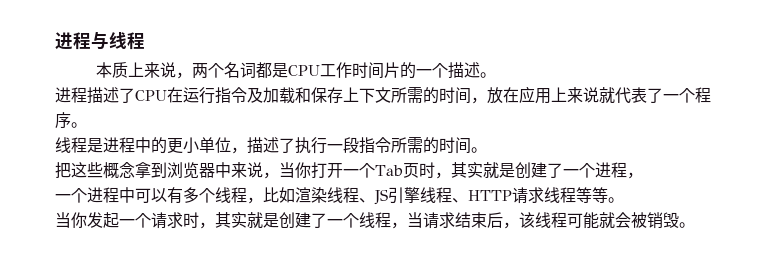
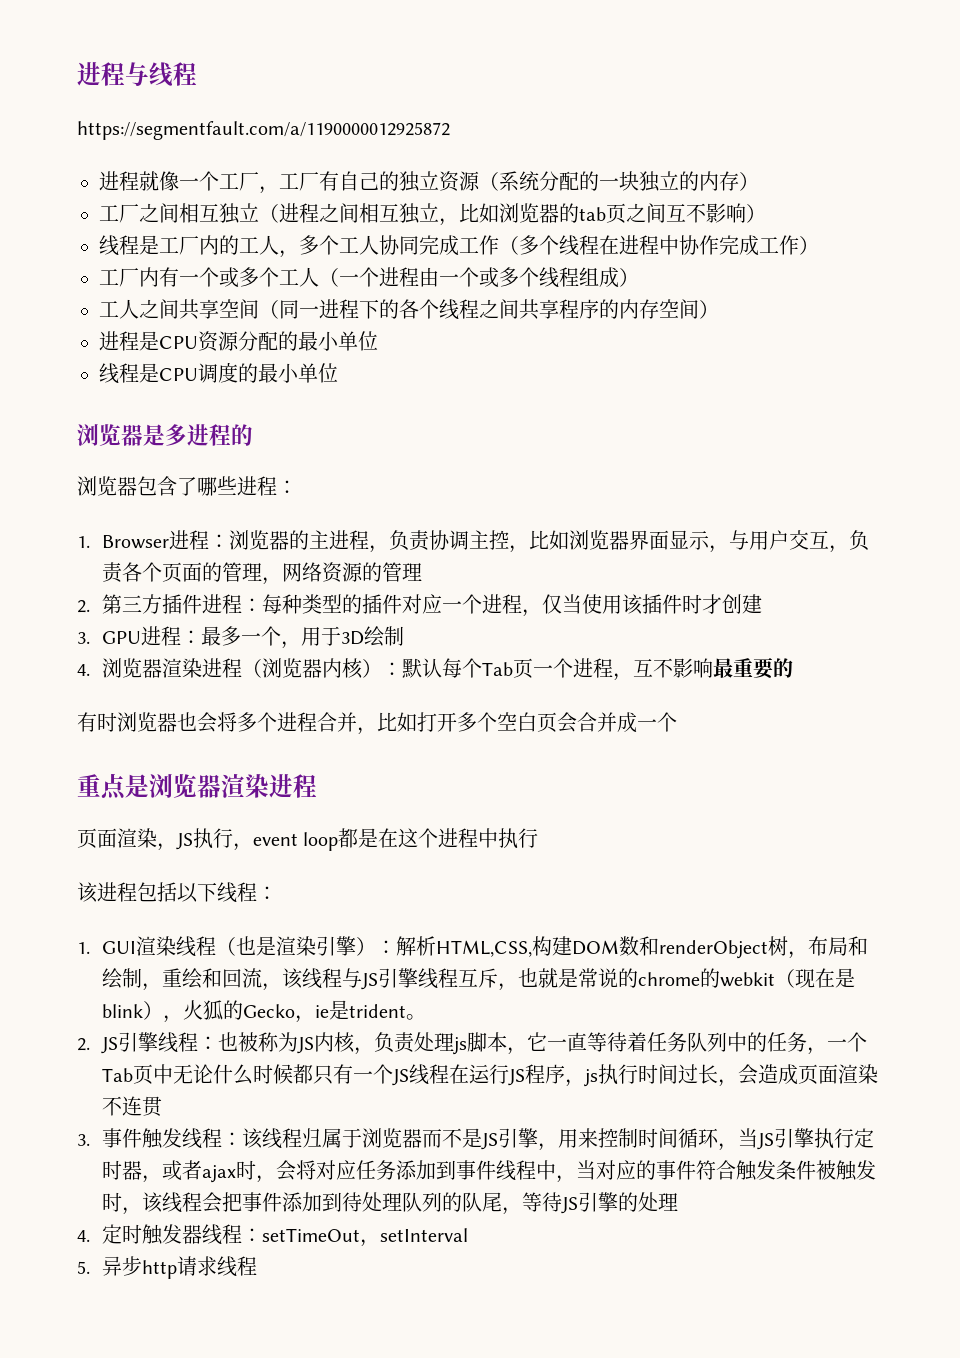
- 本质上来说，两个名词都是CPU⼯作时间⽚的⼀个描述。
- 进程描述了CPU在运⾏指令及加载和保存上下⽂所需的时间，放在应⽤上来说就代表了⼀个程序。
- 线程是进程中的更⼩单位，描述了执⾏⼀段指令所需的时间。
- 把这些概念拿到浏览器中来说，当你打开⼀个Tab⻚时，其实就是创建了⼀个进程，
- ⼀个进程中可以有多个线程，⽐如渲染线程、JS引擎线程、HTTP请求线程等等。
- 当你发起⼀个请求时，其实就是创建了⼀个线程，当请求结束后，该线程可能就会被销毁。
+ https://segmentfault.com/a/1190000012925872
+ 进程就像一个工厂，工厂有自己的独立资源（系统分配的一块独立的内存）
+ 工厂之间相互独立（进程之间相互独立，比如浏览器的tab页之间互不影响）
+ 线程是工厂内的工人，多个工人协同完成工作（多个线程在进程中协作完成工作）
+ 工厂内有一个或多个工人（一个进程由一个或多个线程组成）
+ 工人之间共享空间（同一进程下的各个线程之间共享程序的内存空间）
+ 进程是CPU资源分配的最小单位
+ 线程是CPU调度的最小单位
+ 浏览器是多进程的
+ 浏览器包含了哪些进程：
+ 1. Browser进程：浏览器的主进程，负责协调主控，比如浏览器界面显示，与用户交互，负责各个页面的管理，网络资源的管理
+ 2.第三方插件进程：每种类型的插件对应一个进程，仅当使用该插件时才创建
+ 3. GPU进程：最多一个，用于3D绘制
+ 4.浏览器渲染进程（浏览器内核）：默认每个Tab页一个进程，互不影响最重要的
+ 有时浏览器也会将多个进程合并，比如打开多个空白页会合并成一个
+ 重点是浏览器渲染进程
+ 页面渲染，JS执行，event loop都是在这个进程中执行
+ 该进程包括以下线程：
+ 1. GUI渲染线程（也是渲染引擎）：解析HTML,CSS,构建DOM数和renderObject树，布局和绘制，重绘和回流，该线程与JS引擎线程互斥，也就是常说的chrome的webkit（现在是blink），火狐的Gecko，ie是trident。
+ 2. JS引擎线程：也被称为JS内核，负责处理js脚本，它一直等待着任务队列中的任务，一个Tab页中无论什么时候都只有一个JS线程在运行JS程序，js执行时间过长，会造成页面渲染不连贯
+ 3.事件触发线程：该线程归属于浏览器而不是JS引擎，用来控制时间循环，当JS引擎执行定时器，或者ajax时，会将对应任务添加到事件线程中，当对应的事件符合触发条件被触发时，该线程会把事件添加到待处理队列的队尾，等待JS引擎的处理
+ 4.定时触发器线程：setTimeOut，setInterval
+ 5.异步http请求线程

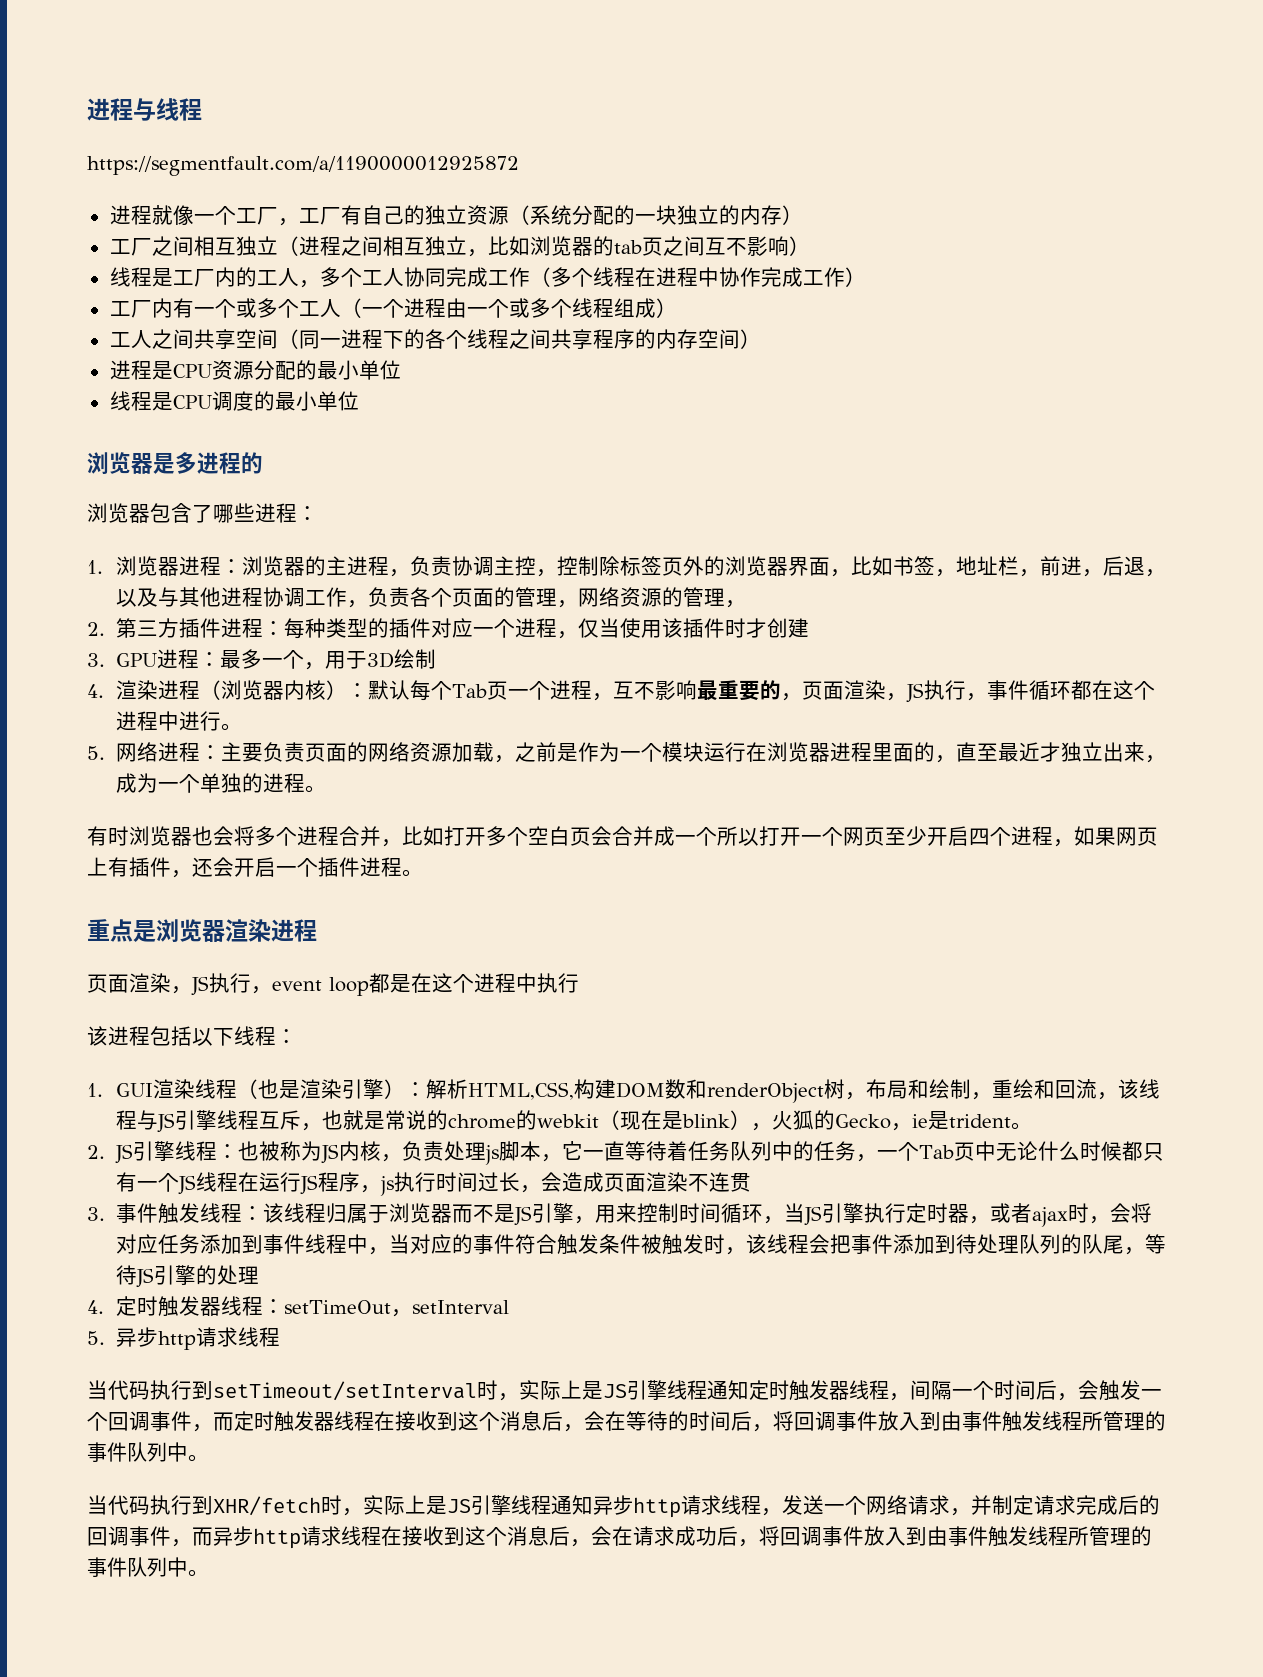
- 1. Browser进程：浏览器的主进程，负责协调主控，比如浏览器界面显示，与用户交互，负责各个页面的管理，网络资源的管理
+ 1.浏览器进程：浏览器的主进程，负责协调主控，控制除标签页外的浏览器界面，比如书签，地址栏，前进，后退，以及与其他进程协调工作，负责各个页面的管理，网络资源的管理，
- 4.浏览器渲染进程（浏览器内核）：默认每个Tab页一个进程，互不影响最重要的
+ 4.渲染进程（浏览器内核）：默认每个Tab页一个进程，互不影响最重要的，页面渲染，JS执行，事件循环都在这个进程中进行。
+ 5.网络进程：主要负责页面的网络资源加载，之前是作为一个模块运行在浏览器进程里面的，直至最近才独立出来，成为一个单独的进程。
- 有时浏览器也会将多个进程合并，比如打开多个空白页会合并成一个
+ 有时浏览器也会将多个进程合并，比如打开多个空白页会合并成一个所以打开一个网页至少开启四个进程，如果网页上有插件，还会开启一个插件进程。
+ 当代码执行到setTimeout/setInterval时，实际上是JS引擎线程通知定时触发器线程，间隔一个时间后，会触发一个回调事件，而定时触发器线程在接收到这个消息后，会在等待的时间后，将回调事件放入到由事件触发线程所管理的事件队列中。
+ 当代码执行到XHR/fetch时，实际上是JS引擎线程通知异步http请求线程，发送一个网络请求，并制定请求完成后的回调事件，而异步http请求线程在接收到这个消息后，会在请求成功后，将回调事件放入到由事件触发线程所管理的事件队列中。

